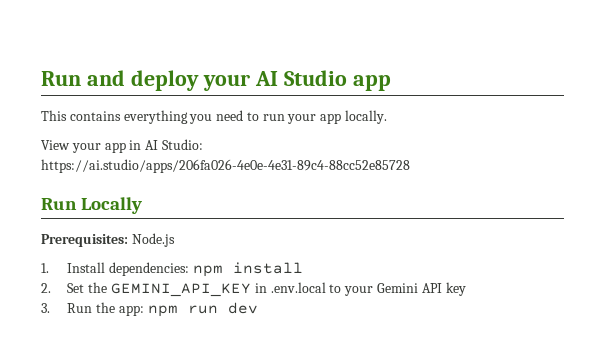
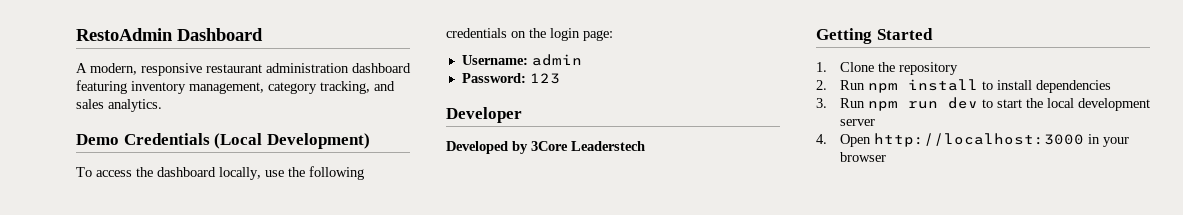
- Run and deploy your AI Studio app
- This contains everything you need to run your app locally.
- View your app in AI Studio: https://ai.studio/apps/206fa026-4e0e-4e31-89c4-88cc52e85728
- Run Locally
- Prerequisites: Node.js
- 1. Install dependencies: npm install
- 2. Set the GEMINI_API_KEY in .env.local to your Gemini API key
- 3. Run the app: npm run dev
+ RestoAdmin Dashboard
+ A modern, responsive restaurant administration dashboard featuring inventory management, category tracking, and sales analytics.
+ Demo Credentials (Local Development)
+ To access the dashboard locally, use the following credentials on the login page:
+ Username: admin
+ Password: 123
+ Developer
+ Developed by 3Core Leaderstech
+ Getting Started
+ 1. Clone the repository
+ 2. Run npm install to install dependencies
+ 3. Run npm run dev to start the local development server
+ 4. Open http://localhost:3000 in your browser

